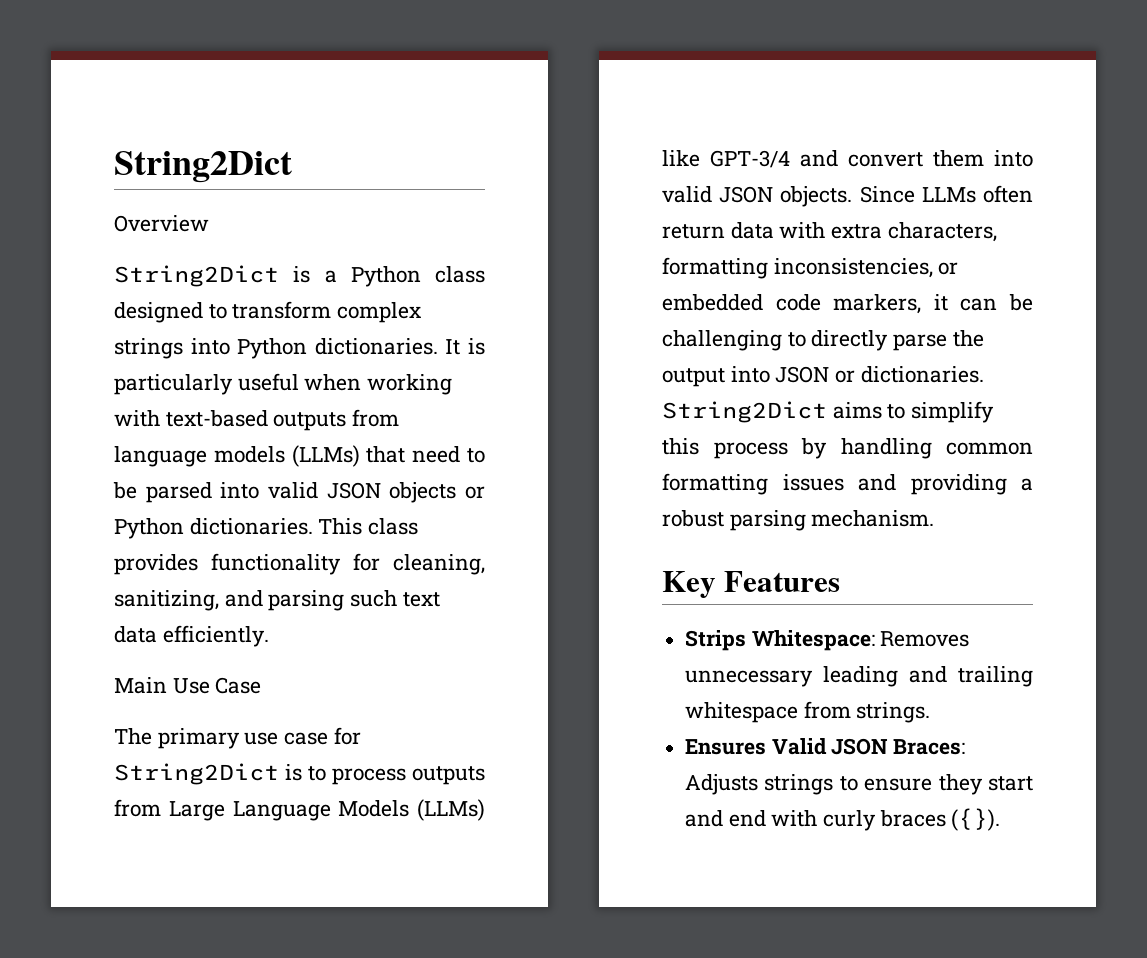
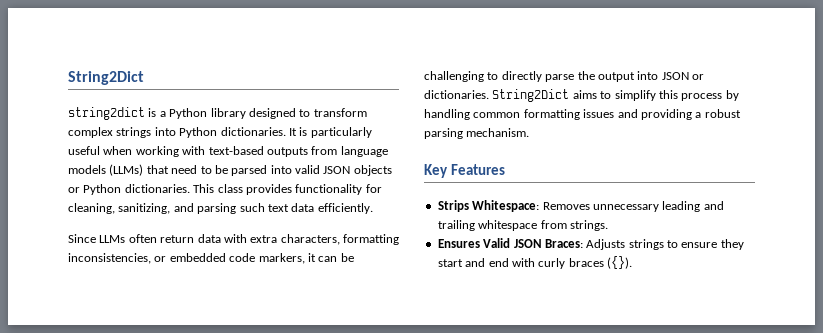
- Overview
- String2Dict is a Python class designed to transform complex strings into Python dictionaries.
+ string2dict is a Python library designed to transform complex strings into Python dictionaries.
- Main Use Case
- The primary use case for String2Dict is to process outputs from Large Language Models (LLMs) like GPT-3/4 and convert them into valid JSON objects.

